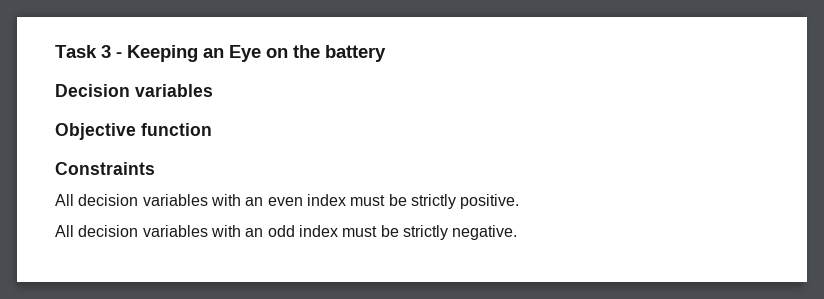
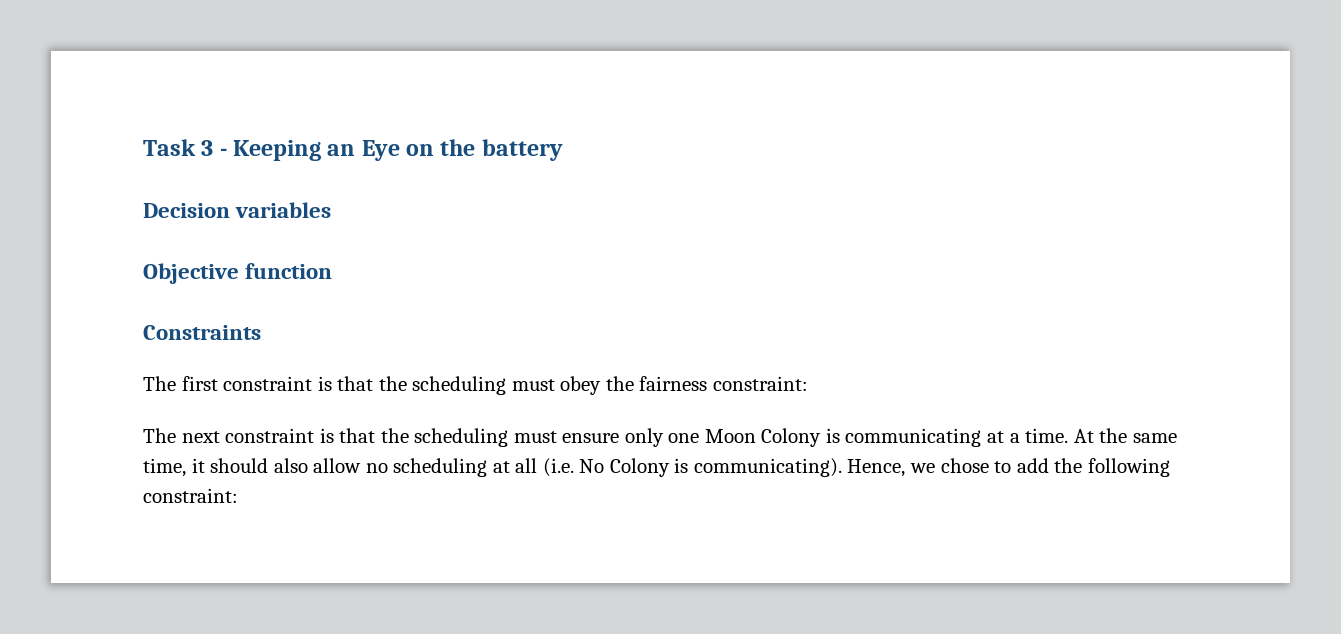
- All decision variables with an even index must be strictly positive.
- All decision variables with an odd index must be strictly negative.
+ The first constraint is that the scheduling must obey the fairness constraint:
+ The next constraint is that the scheduling must ensure only one Moon Colony is communicating at a time. At the same time, it should also allow no scheduling at all (i.e. No Colony is communicating). Hence, we chose to add the following constraint:

